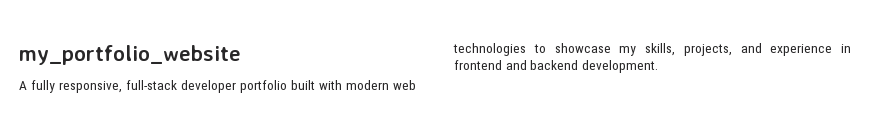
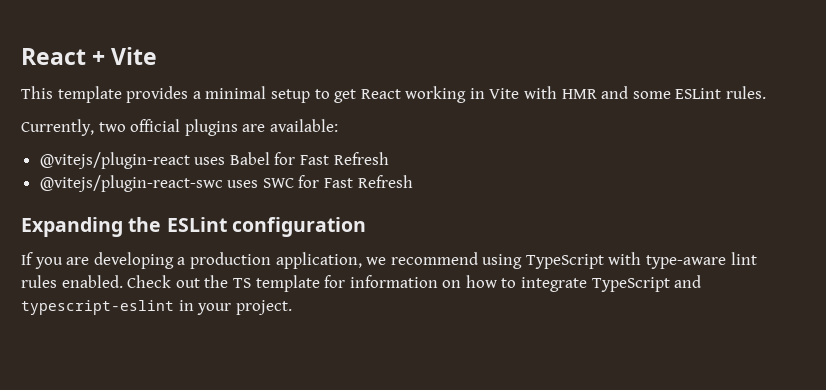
- my_portfolio_website
- A fully responsive, full-stack developer portfolio built with modern web technologies to showcase my skills, projects, and experience in frontend and backend development.
+ React + Vite
+ This template provides a minimal setup to get React working in Vite with HMR and some ESLint rules.
+ Currently, two official plugins are available:
+ @vitejs/plugin-react uses Babel for Fast Refresh
+ @vitejs/plugin-react-swc uses SWC for Fast Refresh
+ Expanding the ESLint configuration
+ If you are developing a production application, we recommend using TypeScript with type-aware lint rules enabled. Check out the TS template for information on how to integrate TypeScript and typescript-eslint in your project.

